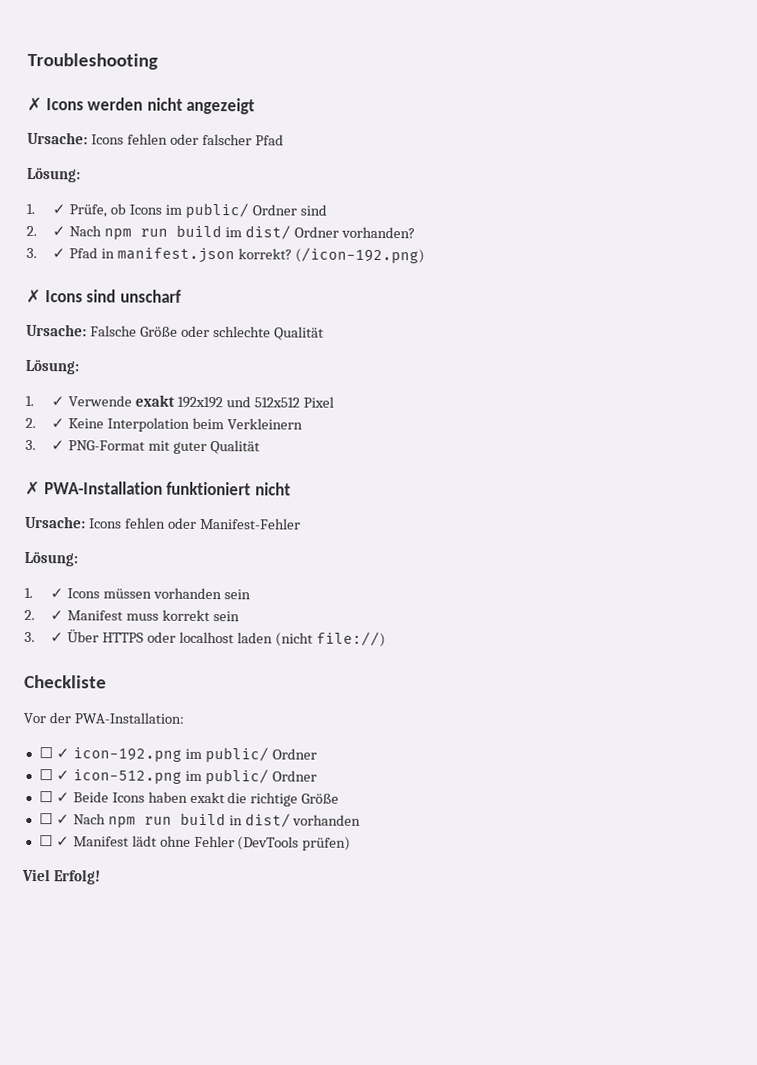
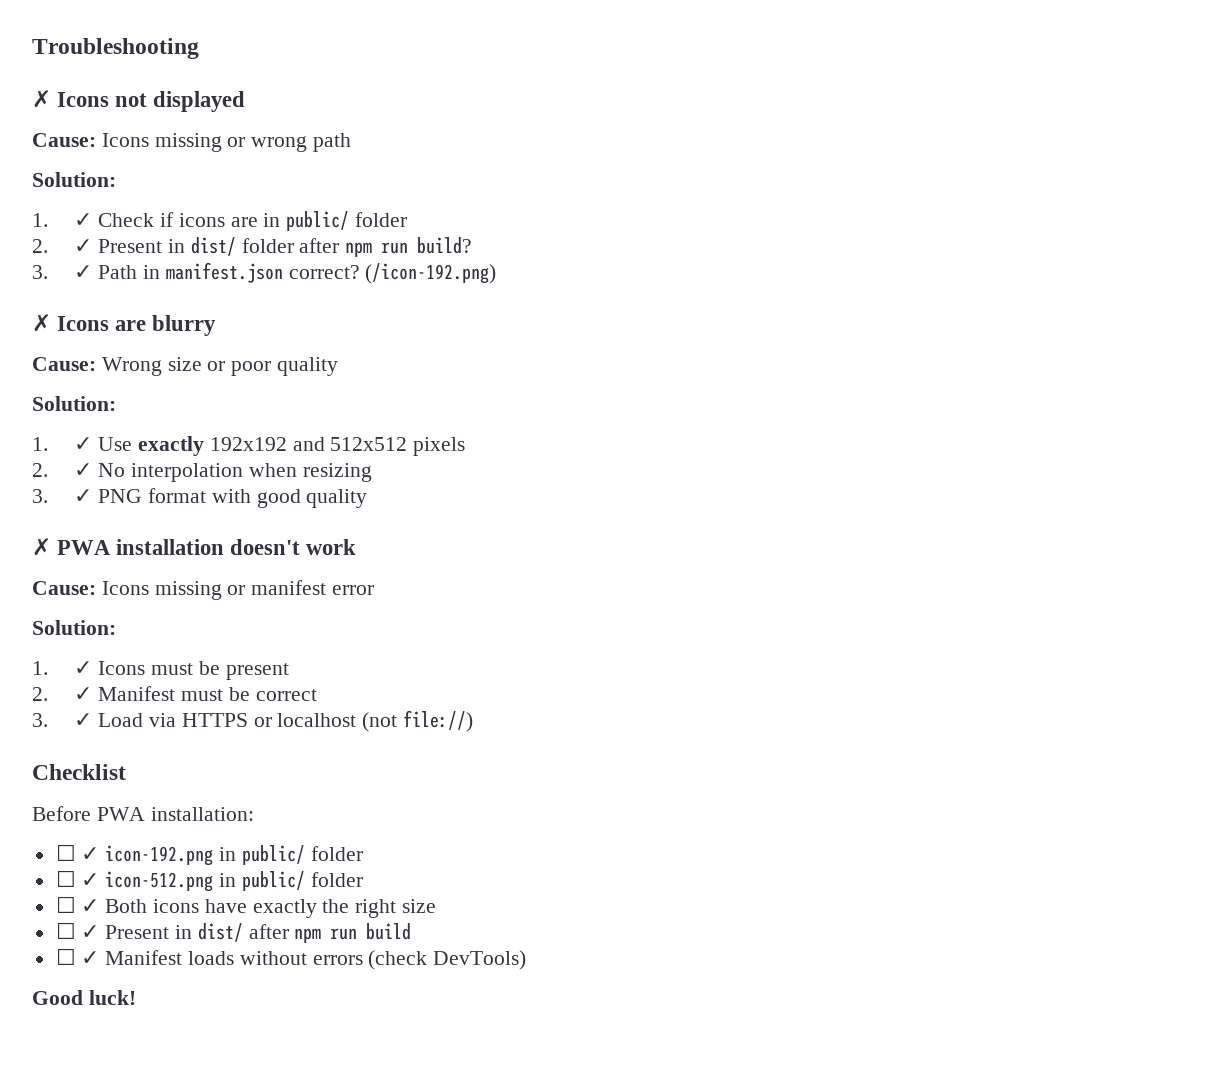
- ✗ Icons werden nicht angezeigt
- Ursache: Icons fehlen oder falscher Pfad
- Lösung:
- 1. ✓ Prüfe, ob Icons im public/ Ordner sind
- 2. ✓ Nach npm run build im dist/ Ordner vorhanden?
- 3. ✓ Pfad in manifest.json korrekt?
+ ✗ Icons not displayed
+ Cause: Icons missing or wrong path
+ Solution:
+ 1. ✓ Check if icons are in public/ folder
+ 2. ✓ Present in dist/ folder after npm run build?
+ 3. ✓ Path in manifest.json correct?
- ✗ Icons sind unscharf
- Ursache: Falsche Größe oder schlechte Qualität
- Lösung:
- 1. ✓ Verwende exakt 192x192 und 512x512 Pixel
- 2. ✓ Keine Interpolation beim Verkleinern
- 3. ✓ PNG-Format mit guter Qualität
- ✗ PWA-Installation funktioniert nicht
- Ursache: Icons fehlen oder Manifest-Fehler
- Lösung:
+ ✗ Icons are blurry
+ Cause: Wrong size or poor quality
+ Solution:
+ 1. ✓ Use exactly 192x192 and 512x512 pixels
+ 2. ✓ No interpolation when resizing
+ 3. ✓ PNG format with good quality
+ ✗ PWA installation doesn't work
+ Cause: Icons missing or manifest error
+ Solution:
- 1. ✓ Icons müssen vorhanden sein
+ 1. ✓ Icons must be present
- 2. ✓ Manifest muss korrekt sein
- 3. ✓ Über HTTPS oder localhost laden (nicht file://)
- Checkliste
- Vor der PWA-Installation:
+ 2. ✓ Manifest must be correct
+ 3. ✓ Load via HTTPS or localhost (not file://)
+ Checklist
+ Before PWA installation:
- ☐ ✓ icon-192.png im public/ Ordner
+ ☐ ✓ icon-192.png in public/ folder
- ☐ ✓ icon-512.png im public/ Ordner
- ☐ ✓ Beide Icons haben exakt die richtige Größe
- ☐ ✓ Nach npm run build in dist/ vorhanden
+ ☐ ✓ icon-512.png in public/ folder
+ ☐ ✓ Both icons have exactly the right size
+ ☐ ✓ Present in dist/ after npm run build
- ☐ ✓ Manifest lädt ohne Fehler (DevTools prüfen)
- Viel Erfolg!
+ ☐ ✓ Manifest loads without errors (check DevTools)
+ Good luck!

